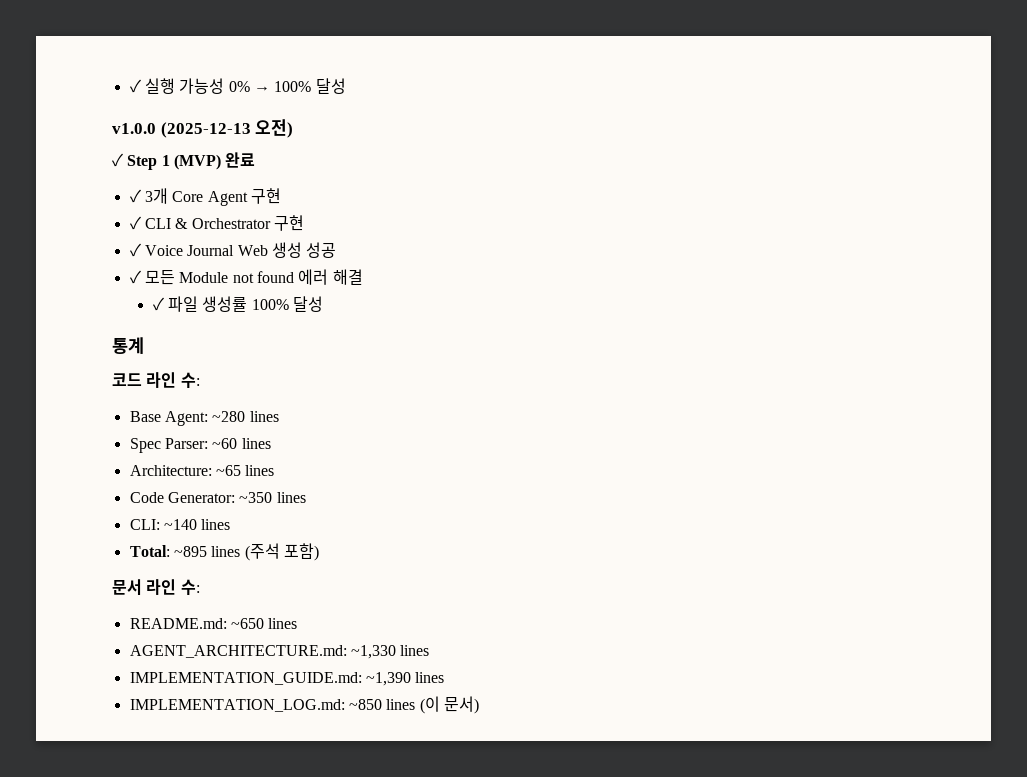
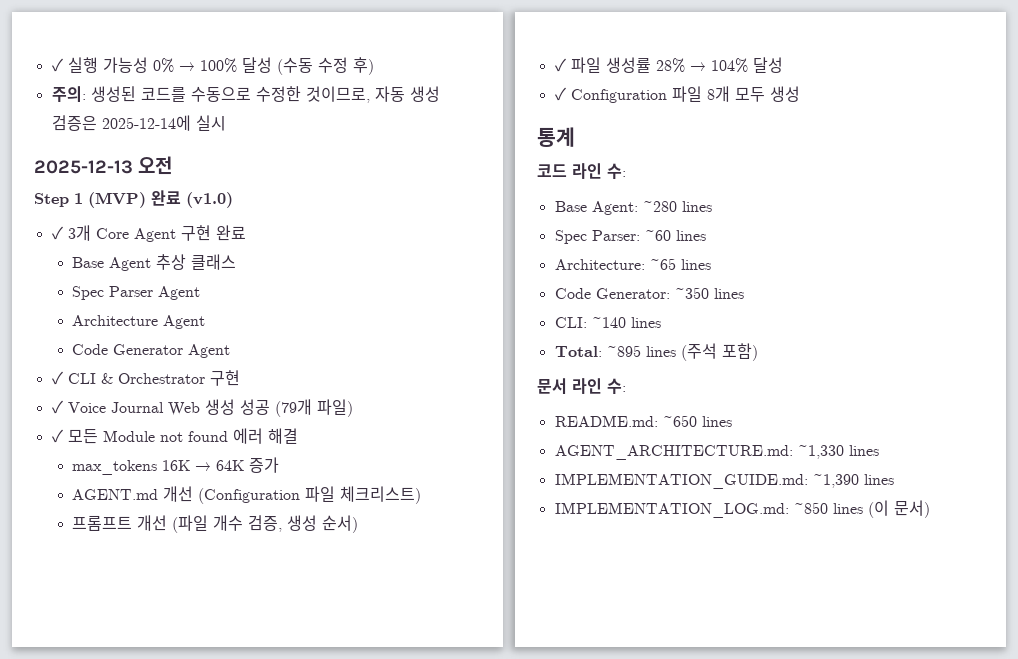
- ✓ 실행 가능성 0% → 100% 달성
- v1.0.0 (2025-12-13 오전)
- ✓ Step 1 (MVP) 완료
+ ✓ 실행 가능성 0% → 100% 달성 (수동 수정 후)
+ 주의: 생성된 코드를 수동으로 수정한 것이므로, 자동 생성 검증은 2025-12-14에 실시
+ 2025-12-13 오전
+ Step 1 (MVP) 완료 (v1.0)
- ✓ 3개 Core Agent 구현
+ ✓ 3개 Core Agent 구현 완료
+ Base Agent 추상 클래스
+ Spec Parser Agent
+ Architecture Agent
+ Code Generator Agent
- ✓ Voice Journal Web 생성 성공
+ ✓ Voice Journal Web 생성 성공 (79개 파일)
- ✓ 파일 생성률 100% 달성
+ max_tokens 16K → 64K 증가
+ AGENT.md 개선 (Configuration 파일 체크리스트)
+ 프롬프트 개선 (파일 개수 검증, 생성 순서)
+ ✓ 파일 생성률 28% → 104% 달성
+ ✓ Configuration 파일 8개 모두 생성

